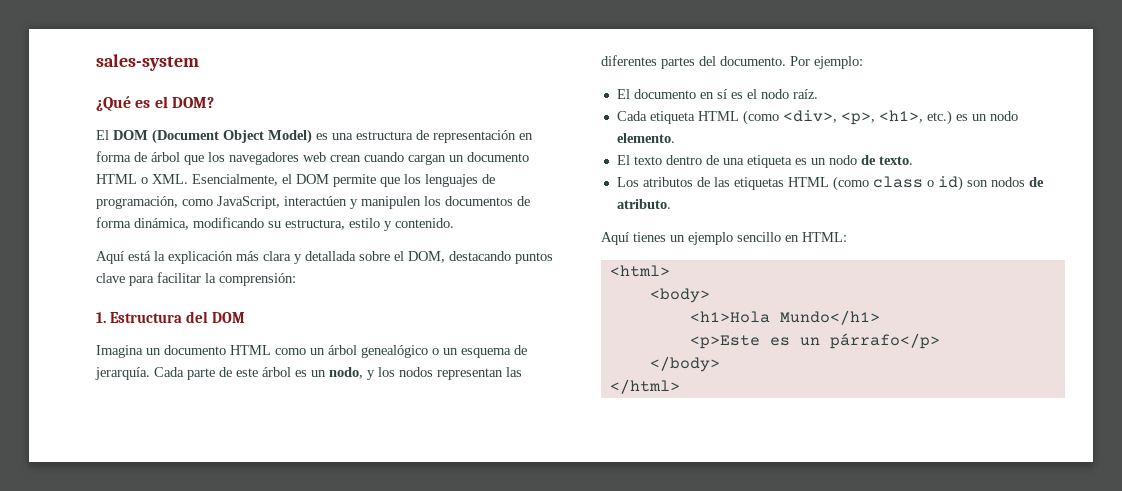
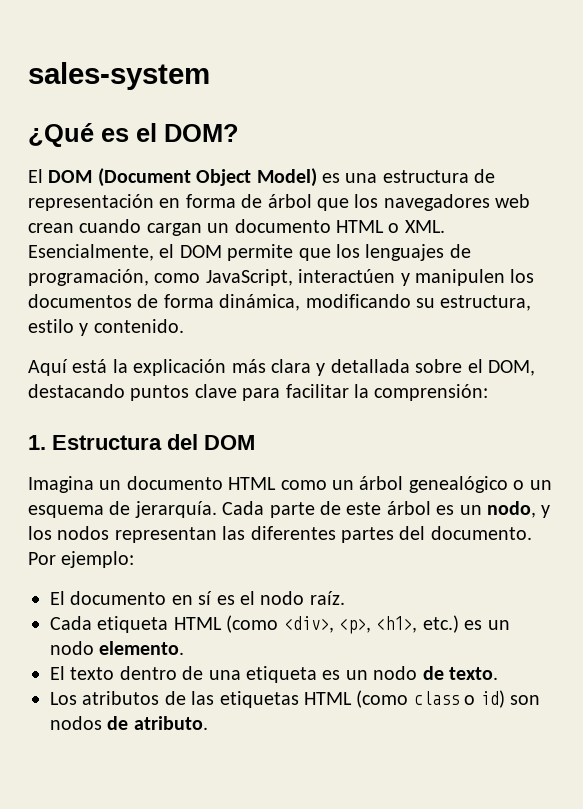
- Aquí tienes un ejemplo sencillo en HTML:
- <html>
- <body>
- <h1>Hola Mundo</h1>
- <p>Este es un párrafo</p>
- </body>
- </html>

